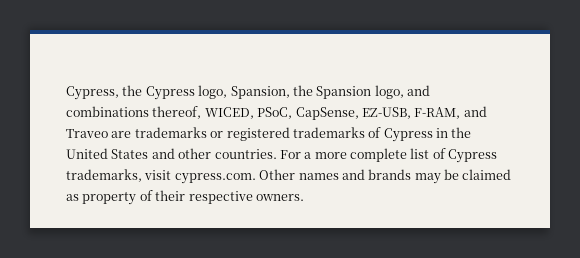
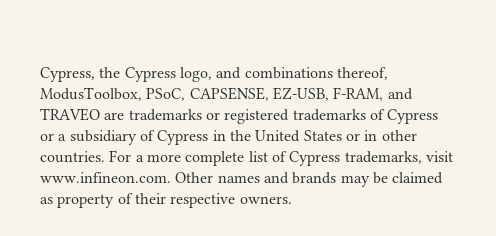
- Cypress, the Cypress logo, Spansion, the Spansion logo, and combinations thereof, WICED, PSoC, CapSense, EZ-USB, F-RAM, and Traveo are trademarks or registered trademarks of Cypress in the United States and other countries.
+ Cypress, the Cypress logo, and combinations thereof, ModusToolbox, PSoC, CAPSENSE, EZ-USB, F-RAM, and TRAVEO are trademarks or registered trademarks of Cypress or a subsidiary of Cypress in the United States or in other countries.
- For a more complete list of Cypress trademarks, visit cypress.com. Other names and brands may be claimed as property of their respective owners.
+ For a more complete list of Cypress trademarks, visit www.infineon.com. Other names and brands may be claimed as property of their respective owners.

